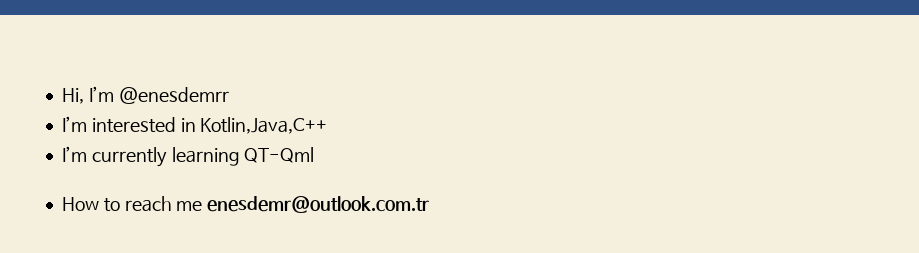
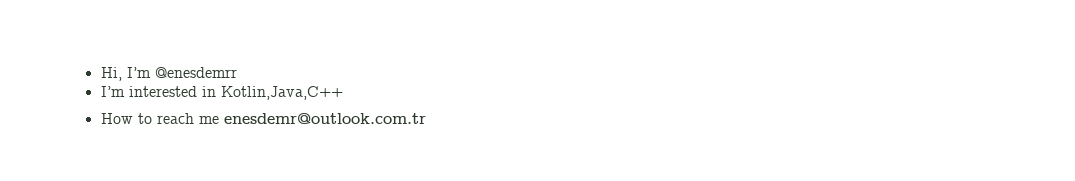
- I’m currently learning QT-Qml

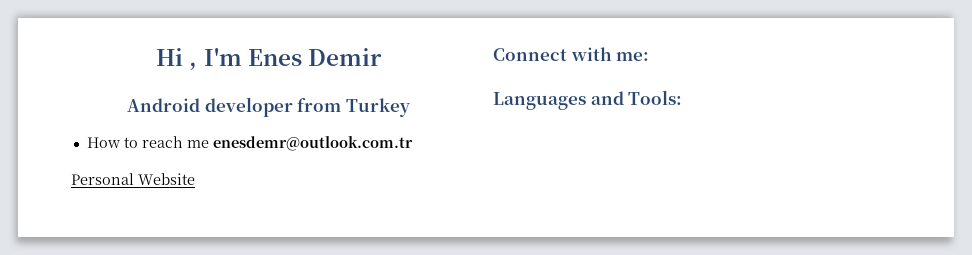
- Hi, I’m @enesdemrr
- I’m interested in Kotlin,Java,C++
+ Hi , I'm Enes Demir
+ Android developer from Turkey
+ Personal Website
+ Connect with me:
+ Languages and Tools:

